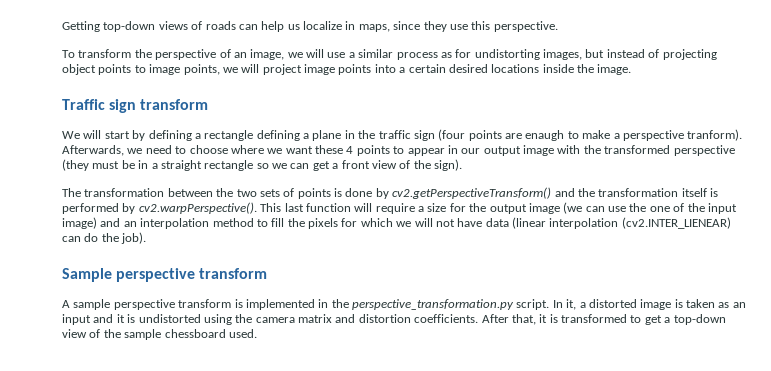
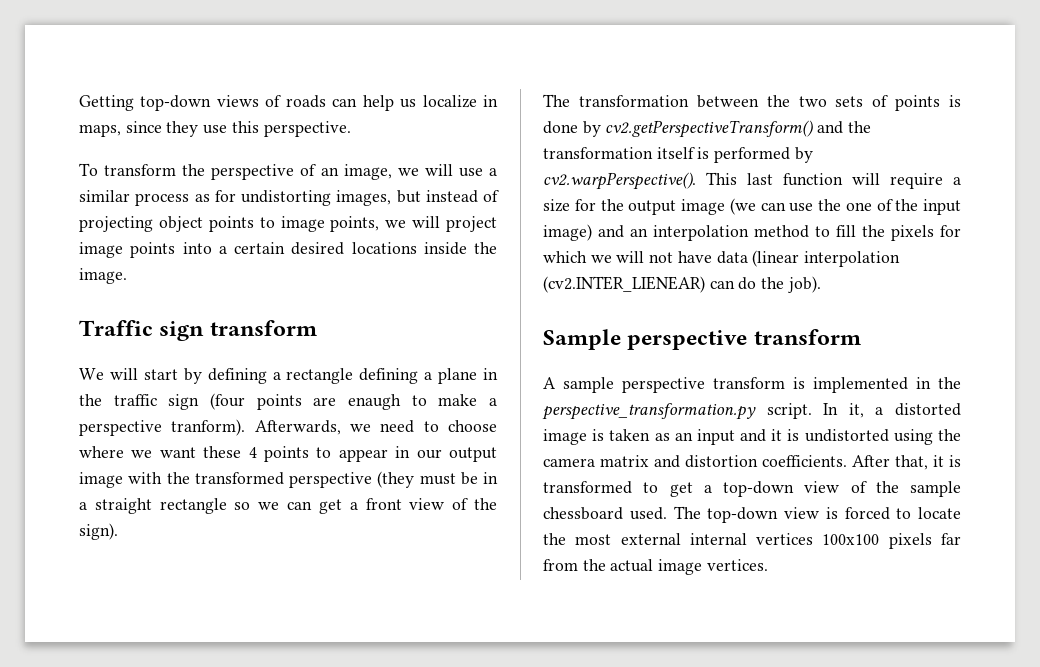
+ The top-down view is forced to locate the most external internal vertices 100x100 pixels far from the actual image vertices.

